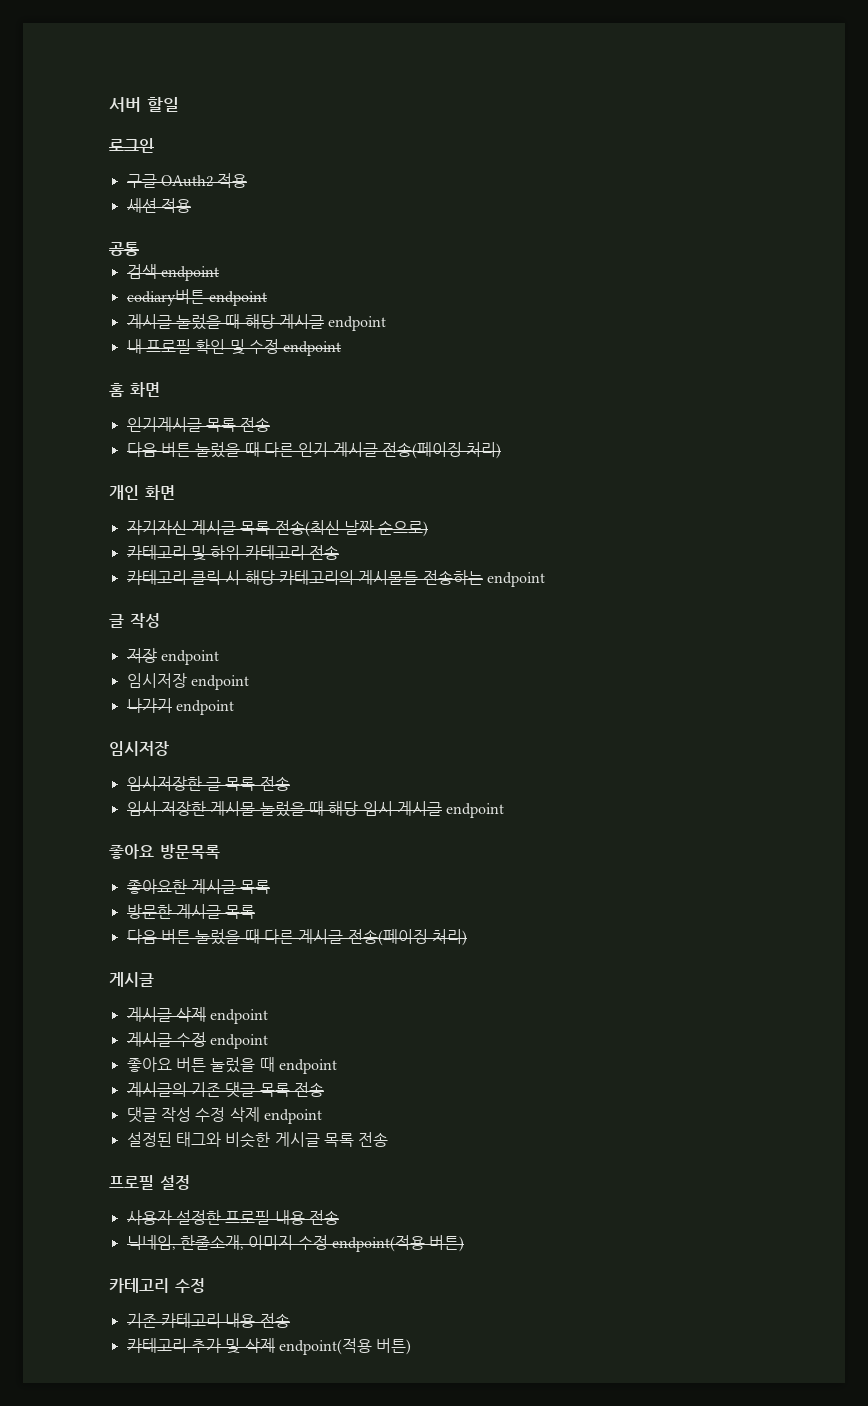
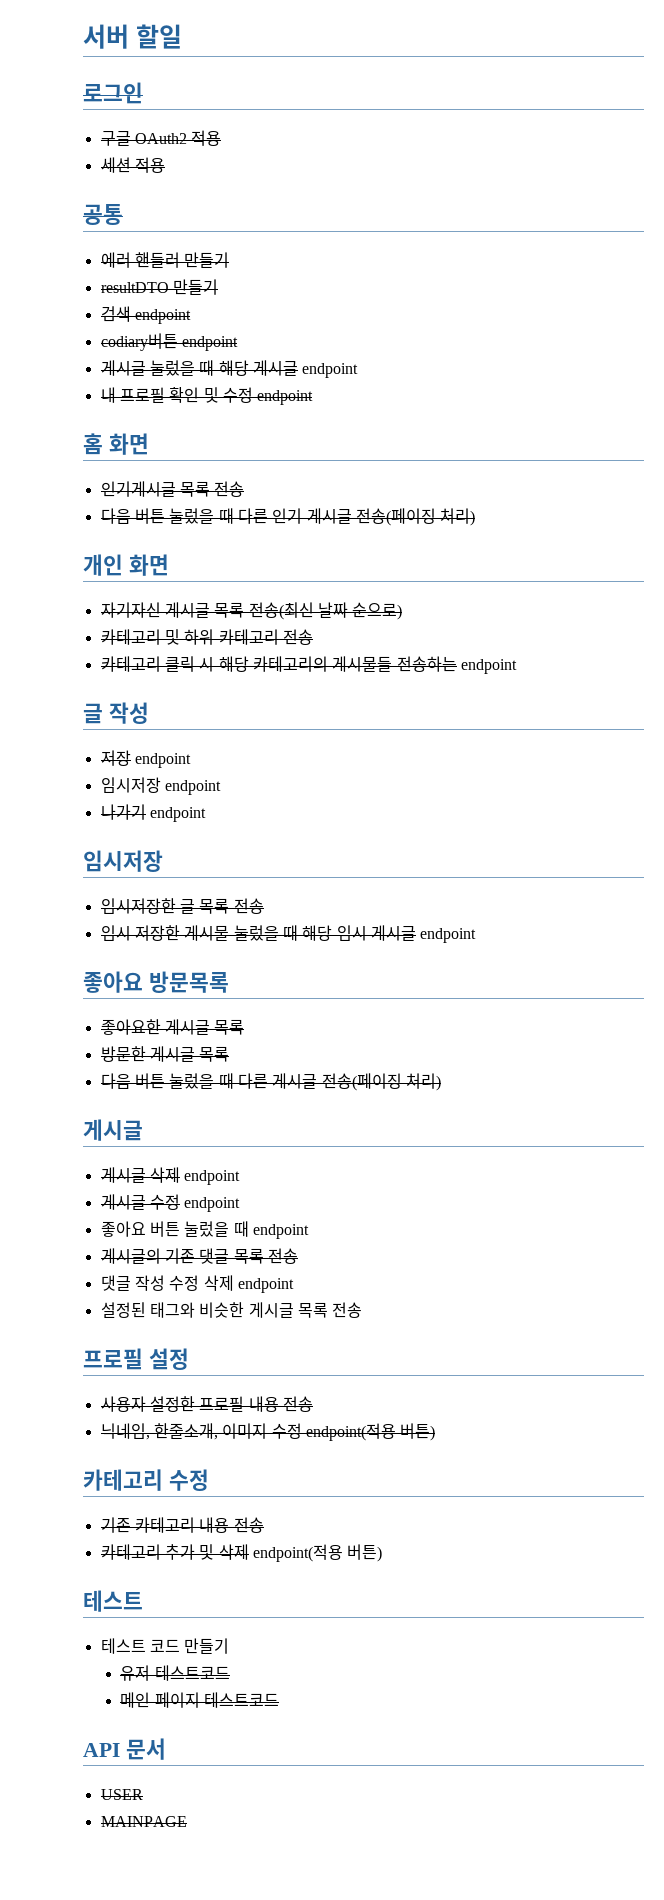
+ 에러 핸들러 만들기
+ resultDTO 만들기
  카테고리 추가 및 삭제 endpoint(적용 버튼)
+ 테스트
+ 테스트 코드 만들기
+ 유저 테스트코드
+ 메인 페이지 테스트코드
+ API 문서
+ USER
+ MAINPAGE

